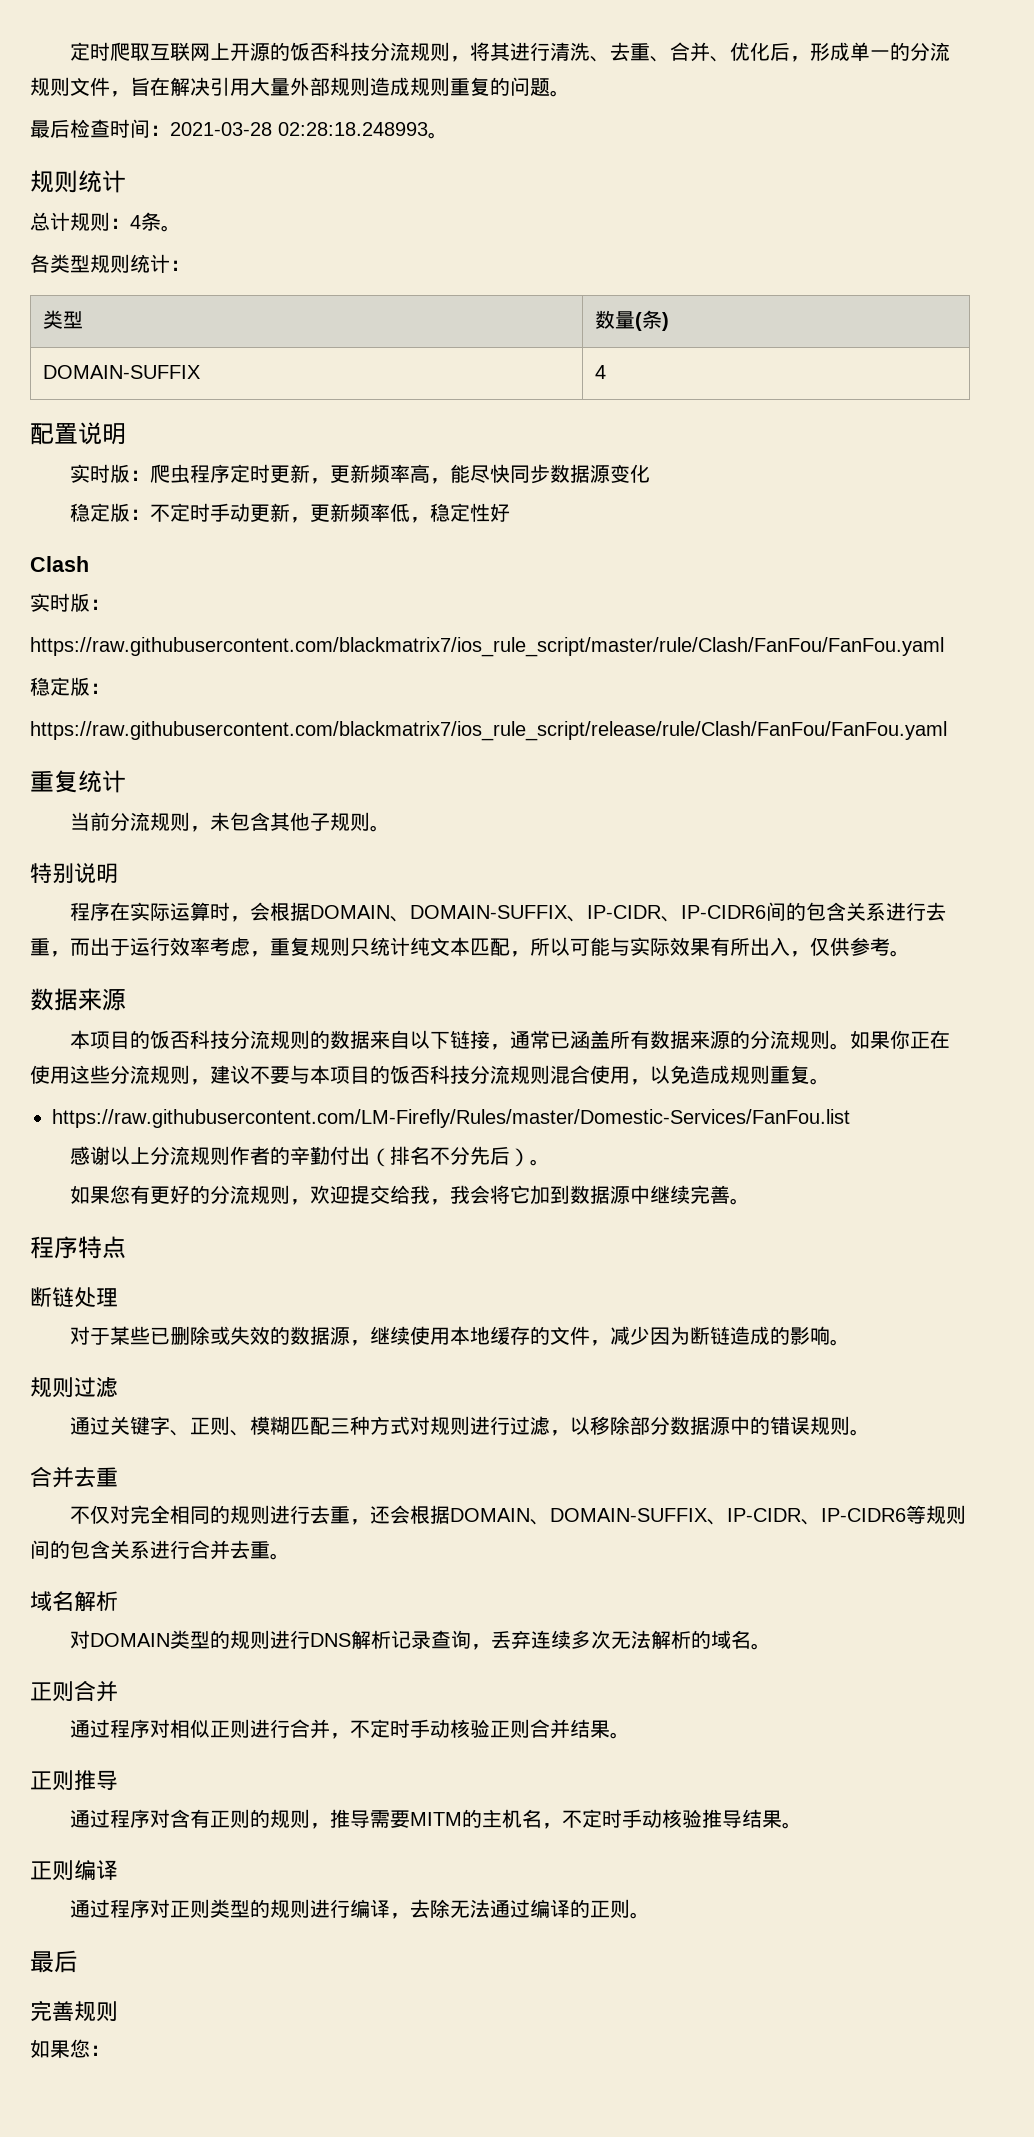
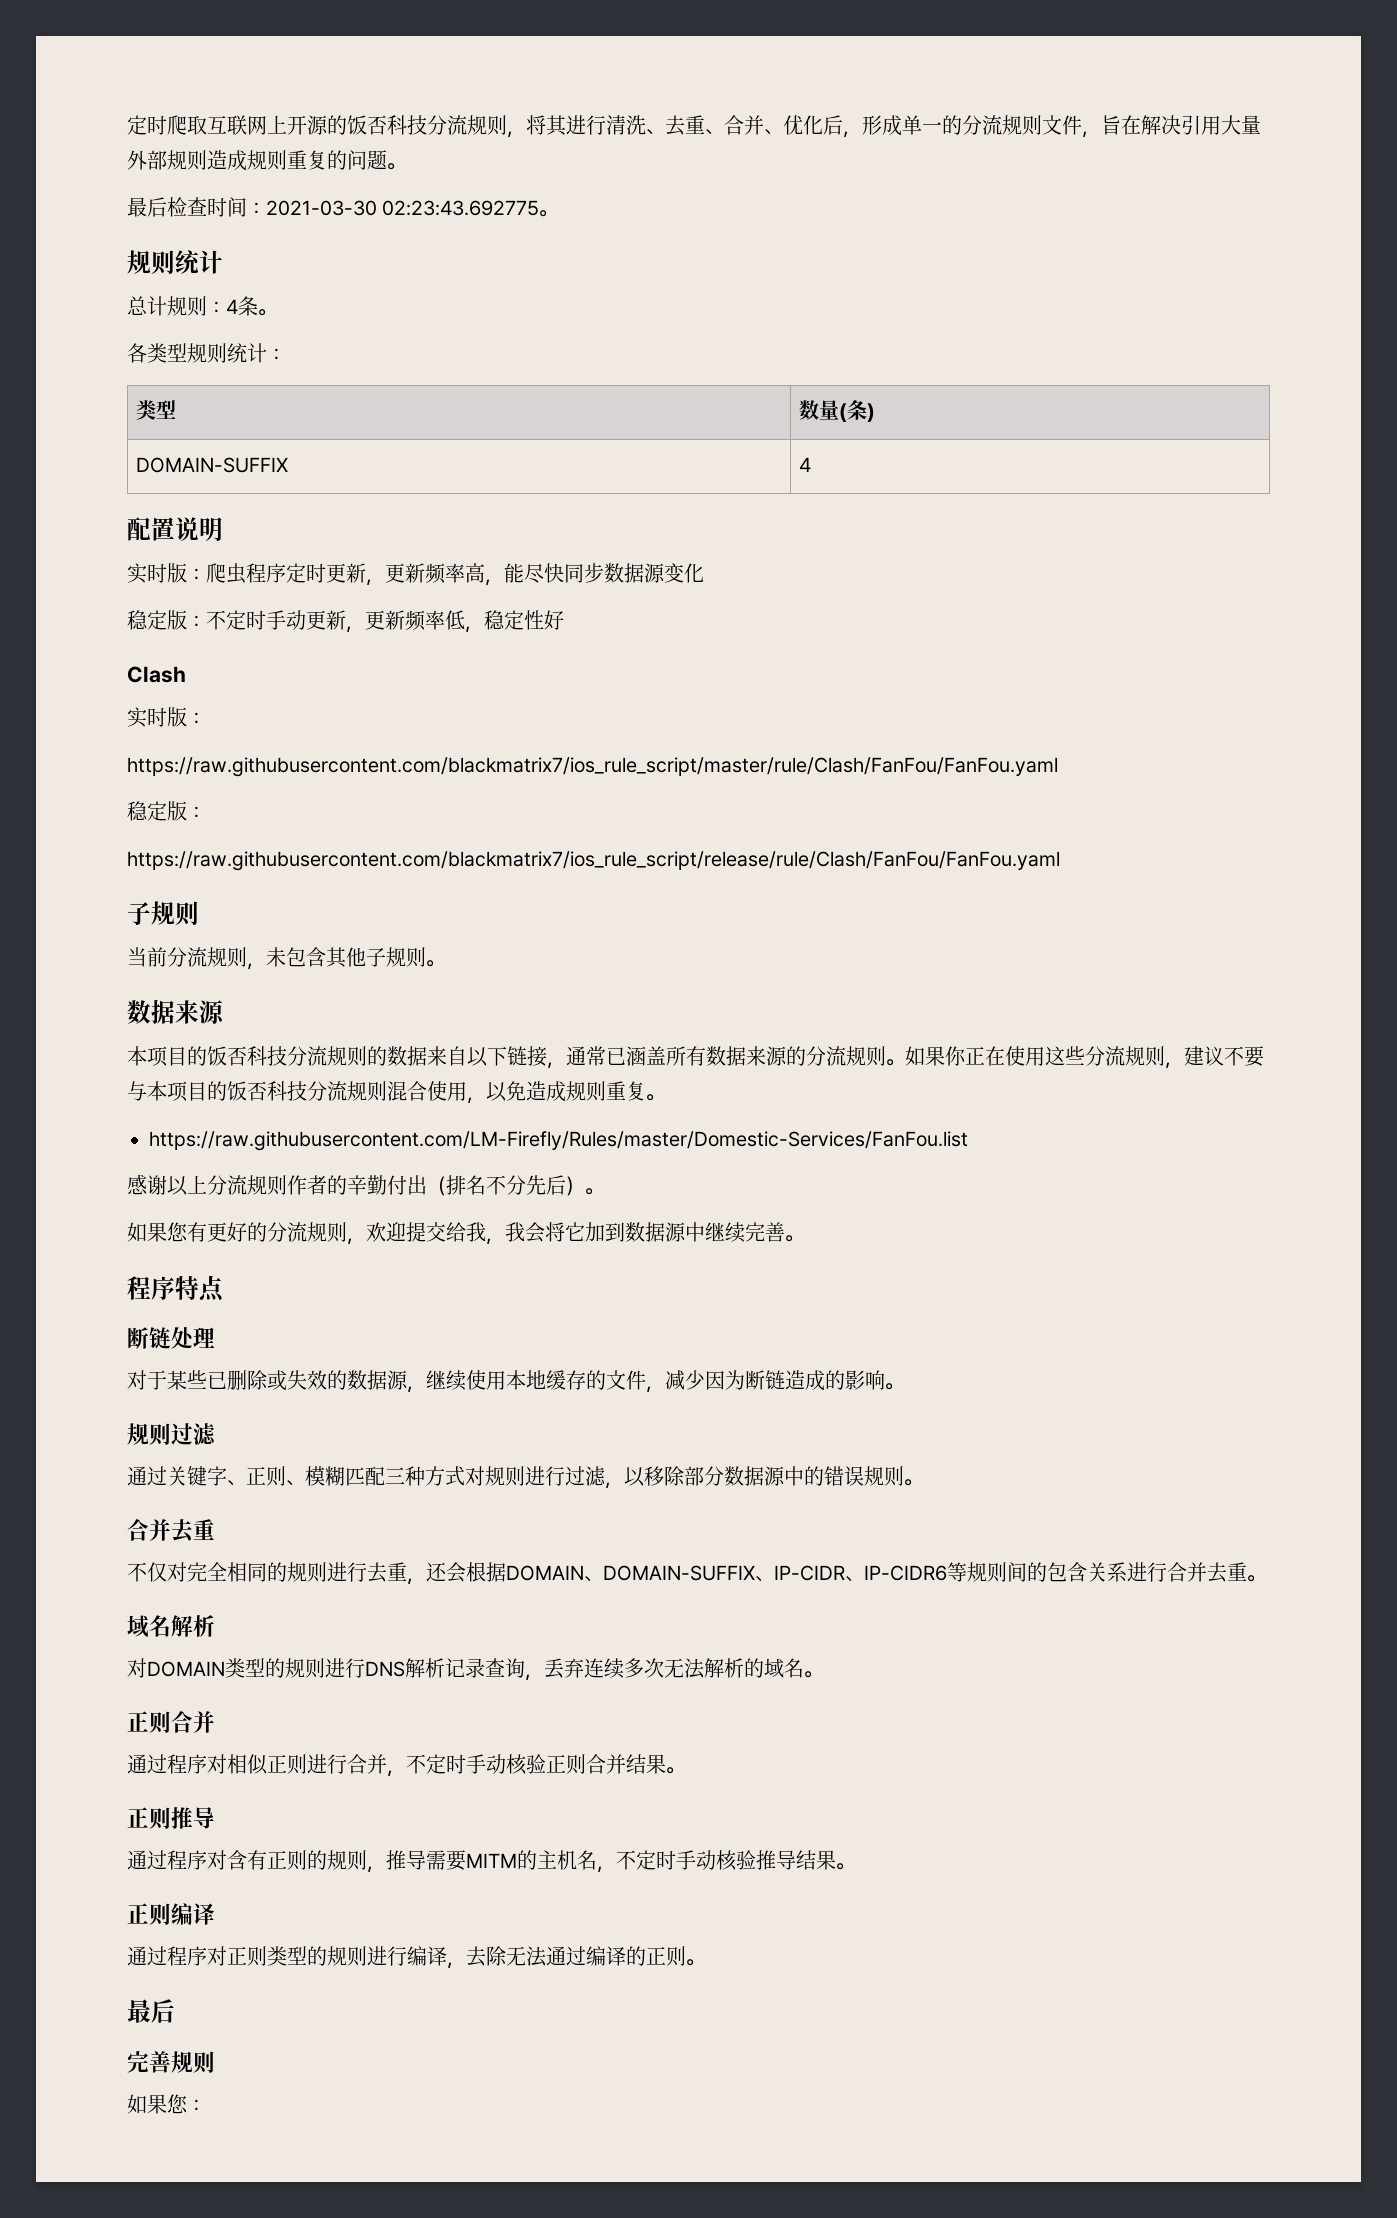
- 最后检查时间：2021-03-28 02:28:18.248993。
+ 最后检查时间：2021-03-30 02:23:43.692775。
  https://raw.githubusercontent.com/blackmatrix7/ios_rule_script/release/rule/Clash/FanFou/FanFou.yaml
- 重复统计
+ 子规则
- 特别说明
- 程序在实际运算时，会根据DOMAIN、DOMAIN-SUFFIX、IP-CIDR、IP-CIDR6间的包含关系进行去重，而出于运行效率考虑，重复规则只统计纯文本匹配，所以可能与实际效果有所出入，仅供参考。

